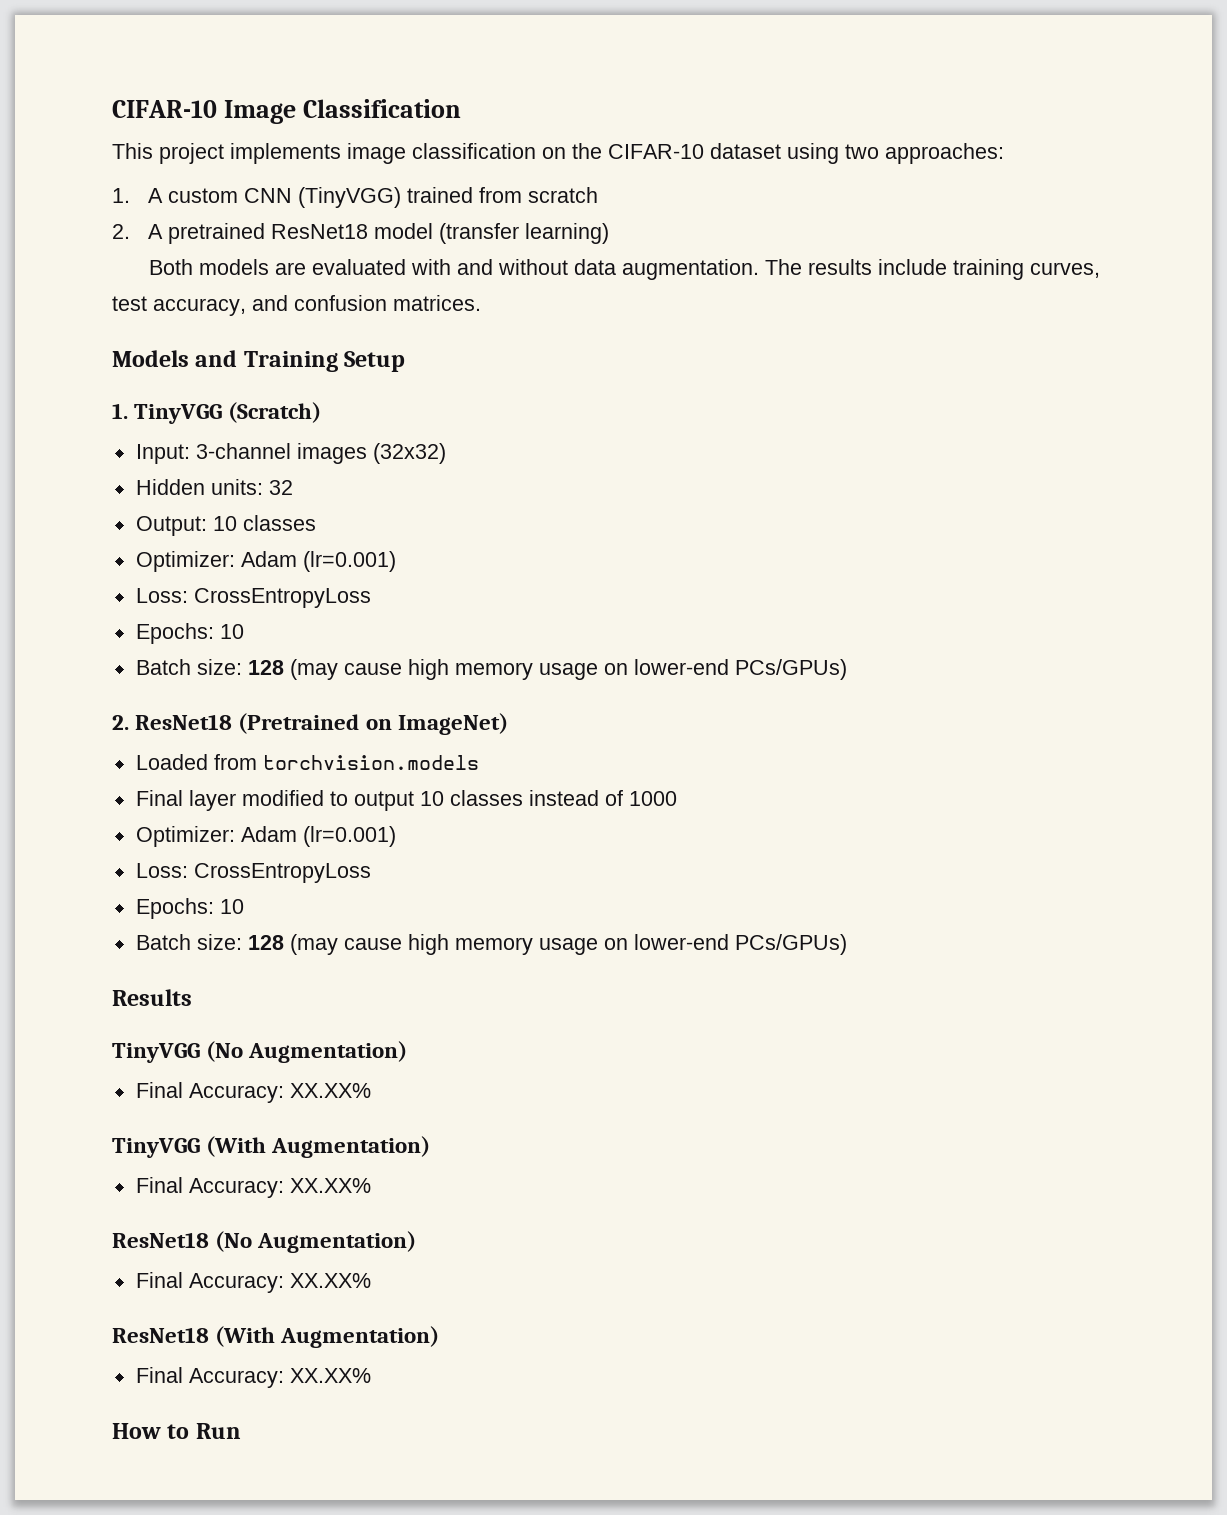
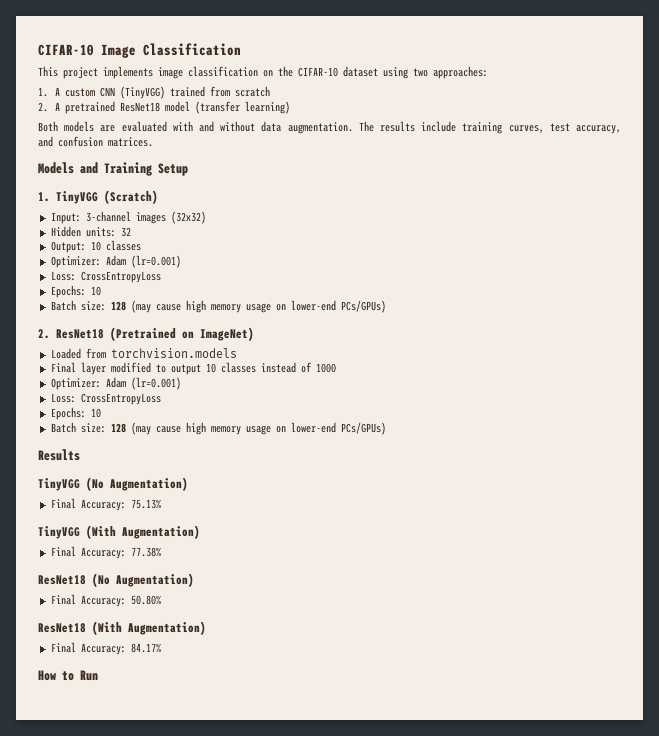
  TinyVGG (No Augmentation)
- Final Accuracy: XX.XX%
+ Final Accuracy: 75.13%
  TinyVGG (With Augmentation)
- Final Accuracy: XX.XX%
+ Final Accuracy: 77.38%
  ResNet18 (No Augmentation)
- Final Accuracy: XX.XX%
+ Final Accuracy: 50.80%
  ResNet18 (With Augmentation)
- Final Accuracy: XX.XX%
+ Final Accuracy: 84.17%

